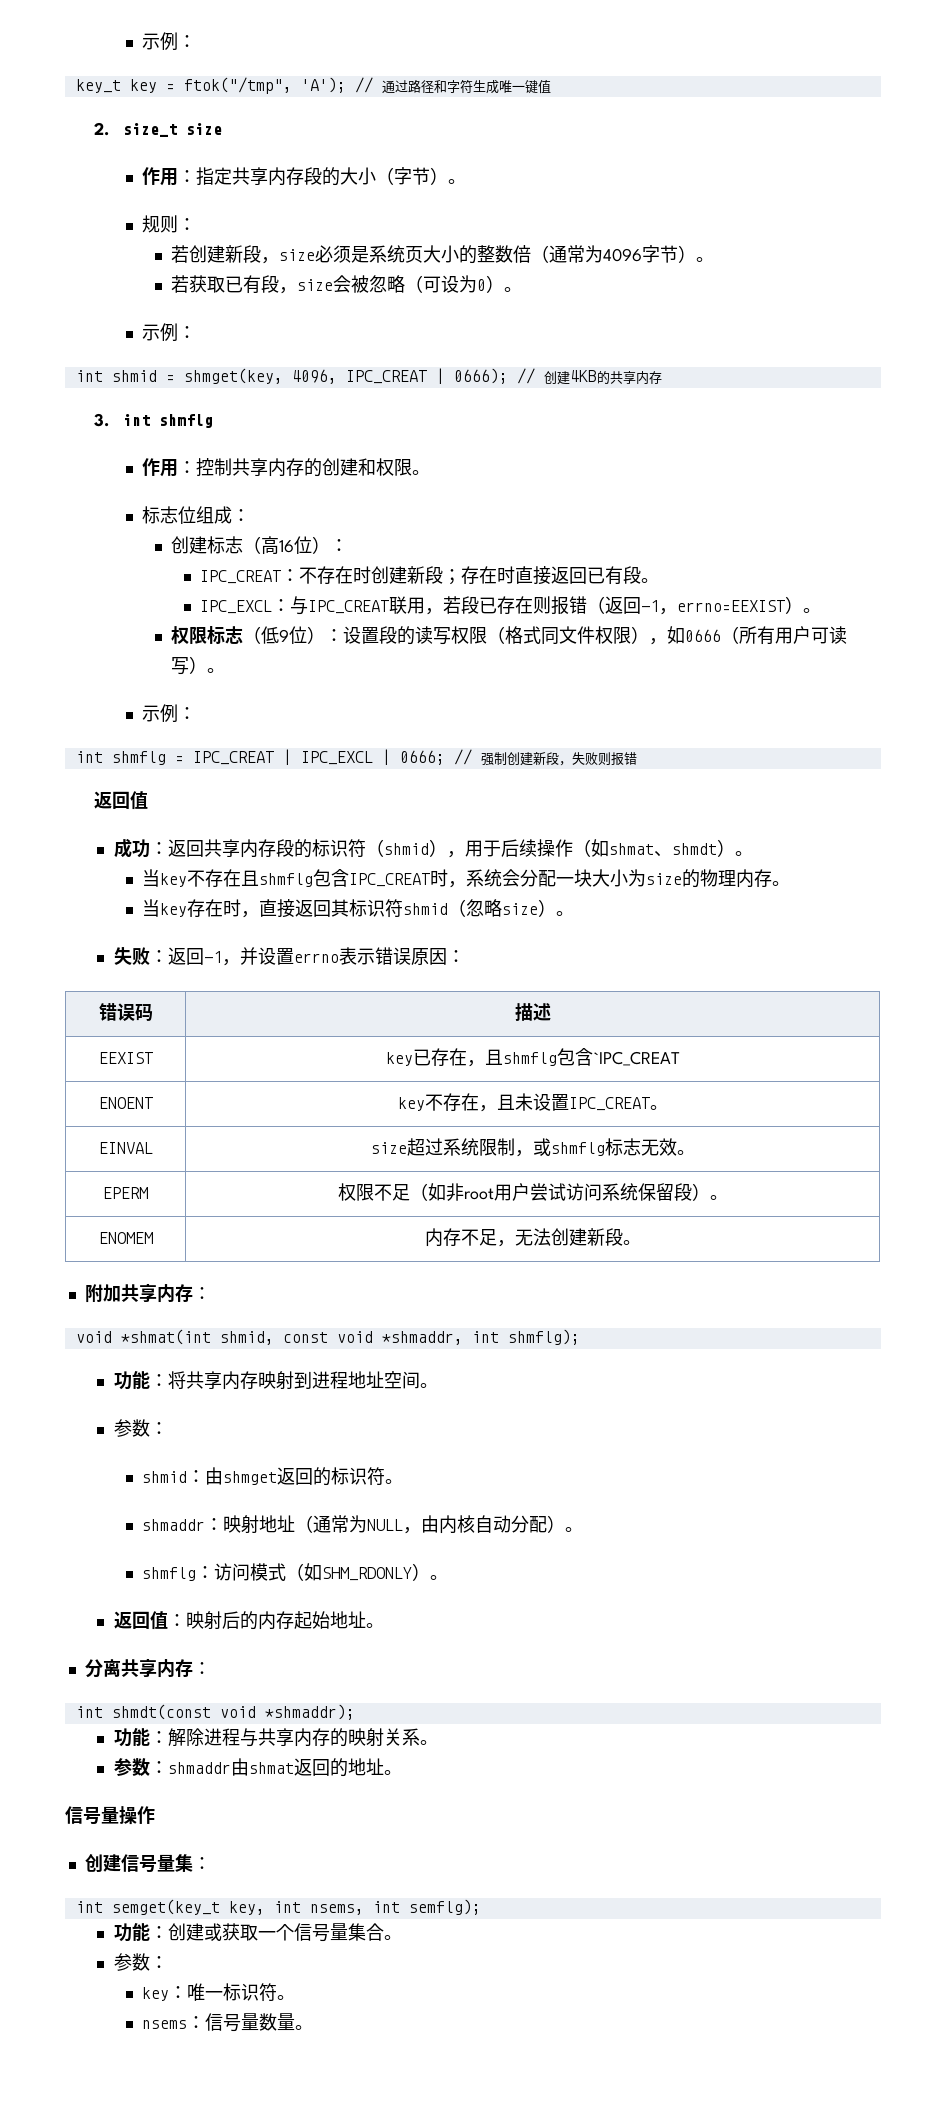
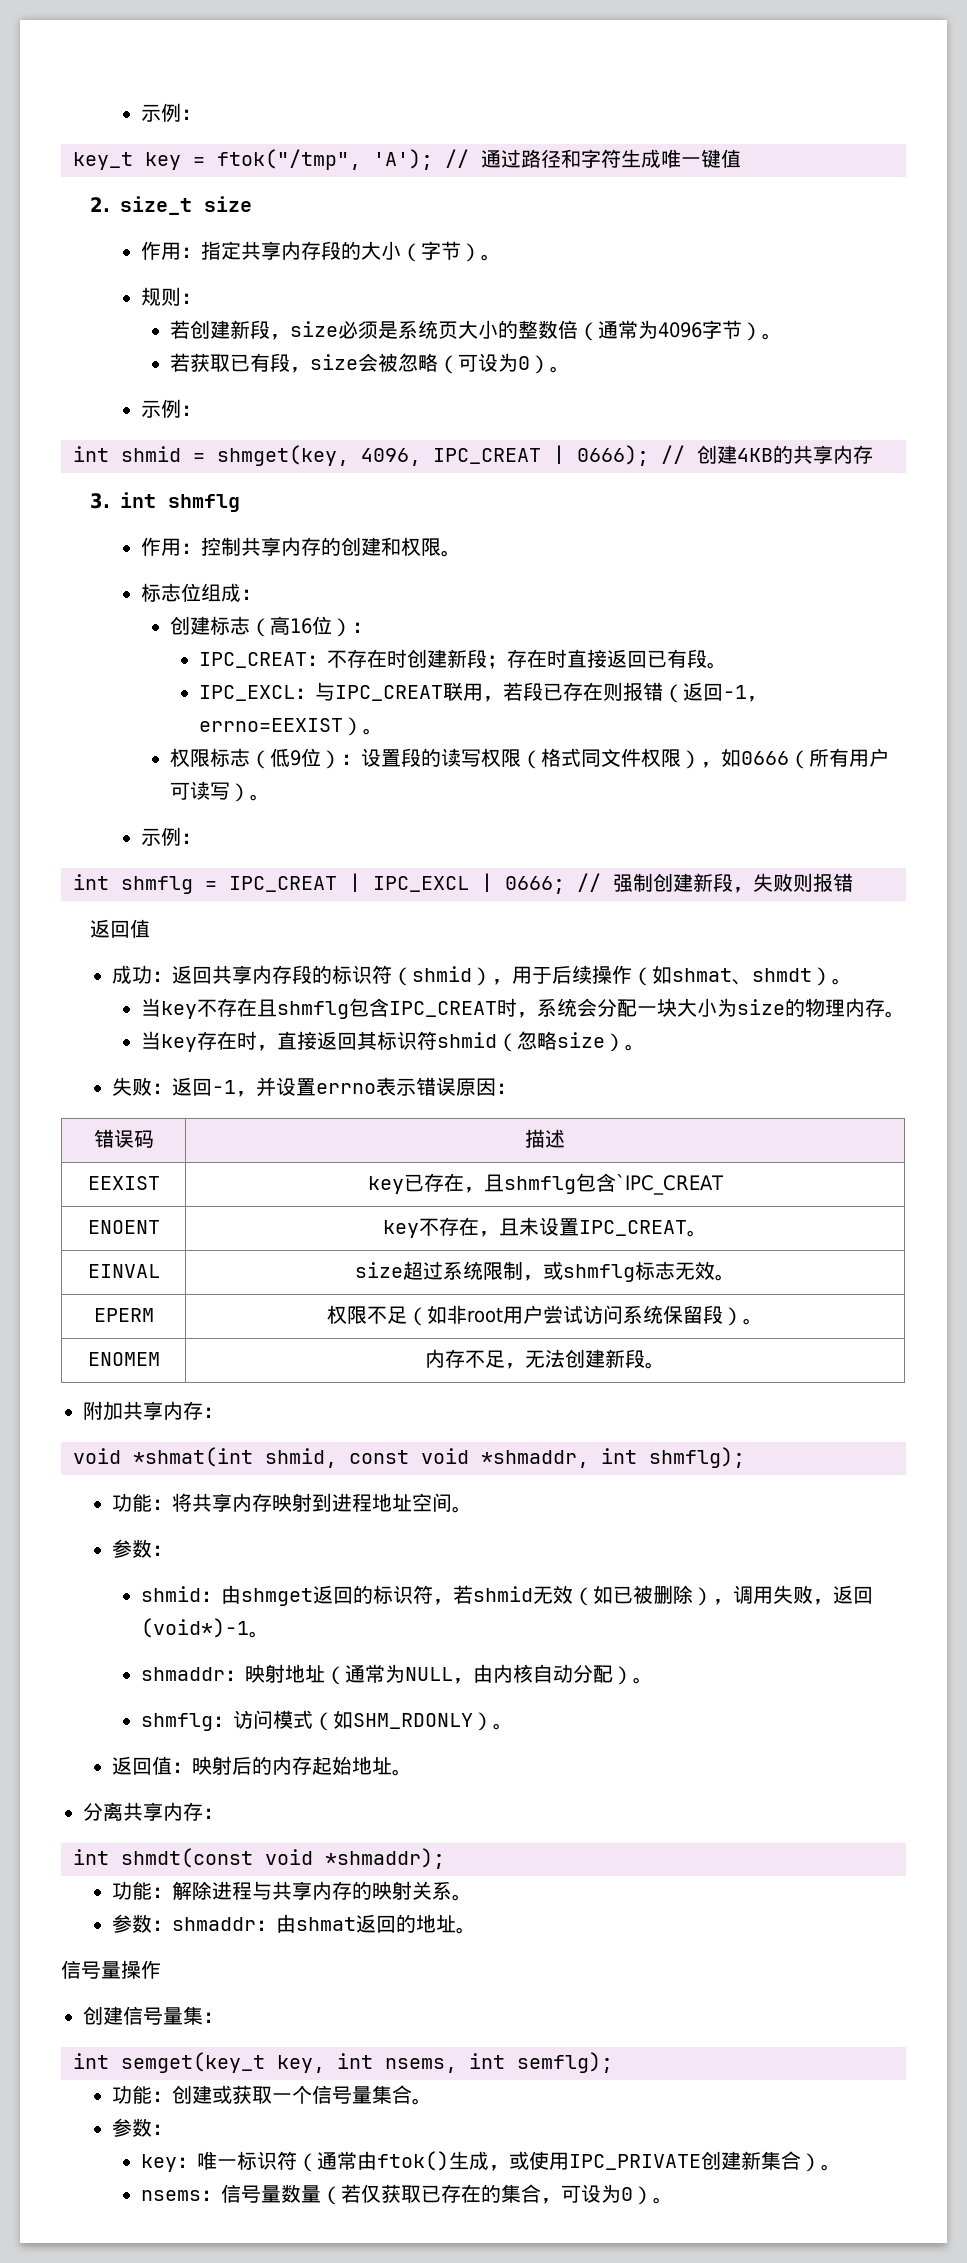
- shmid：由shmget返回的标识符。
+ shmid：由shmget返回的标识符，若shmid无效（如已被删除），调用失败，返回(void*)-1。
- 参数：shmaddr由shmat返回的地址。
+ 参数：shmaddr：由shmat返回的地址。
- key：唯一标识符。
+ key：唯一标识符（通常由ftok()生成，或使用IPC_PRIVATE创建新集合）。
- nsems：信号量数量。
+ nsems：信号量数量（若仅获取已存在的集合，可设为0）。

